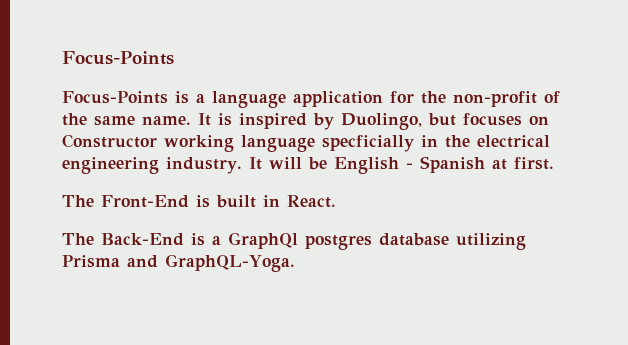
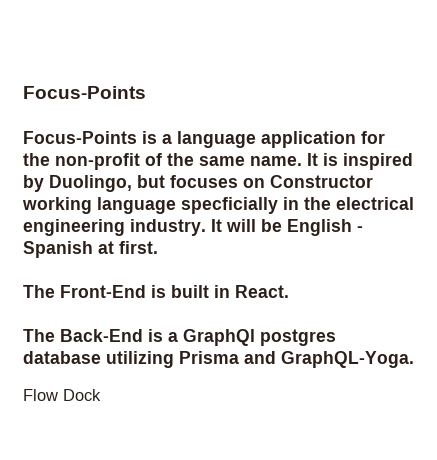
+ Flow Dock

